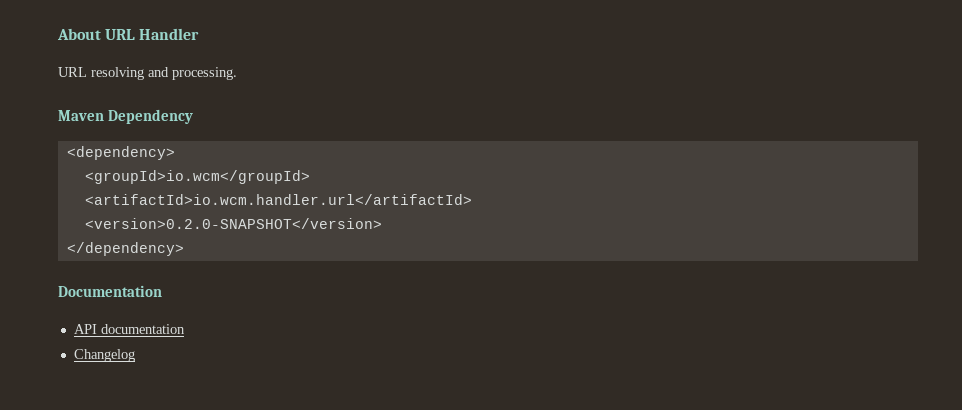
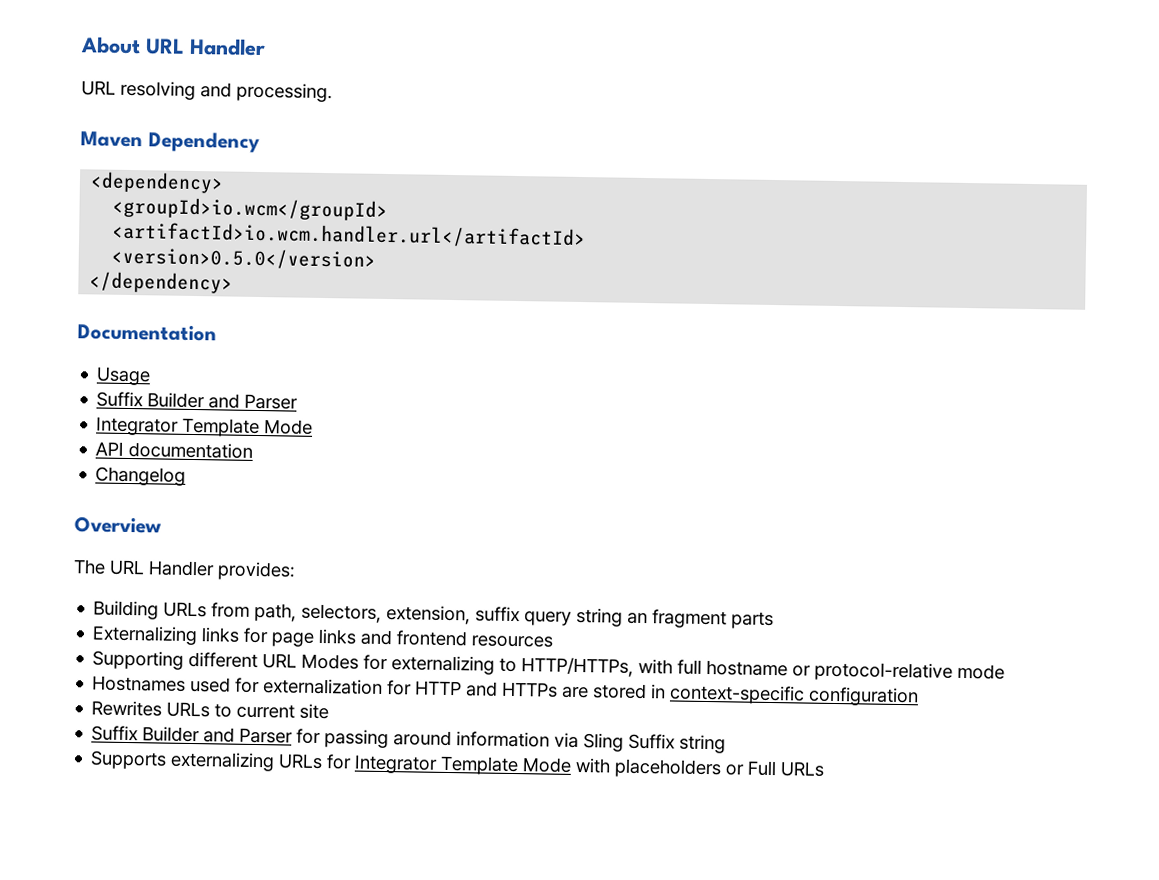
- <version>0.2.0-SNAPSHOT</version>
+ <version>0.5.0</version>
+ Usage
+ Suffix Builder and Parser
+ Integrator Template Mode
  API documentation
  Changelog
+ Overview
+ The URL Handler provides:
+ Building URLs from path, selectors, extension, suffix query string an fragment parts
+ Externalizing links for page links and frontend resources
+ Supporting different URL Modes for externalizing to HTTP/HTTPs, with full hostname or protocol-relative mode
+ Hostnames used for externalization for HTTP and HTTPs are stored in context-specific configuration
+ Rewrites URLs to current site
+ Suffix Builder and Parser for passing around information via Sling Suffix string
+ Supports externalizing URLs for Integrator Template Mode with placeholders or Full URLs

